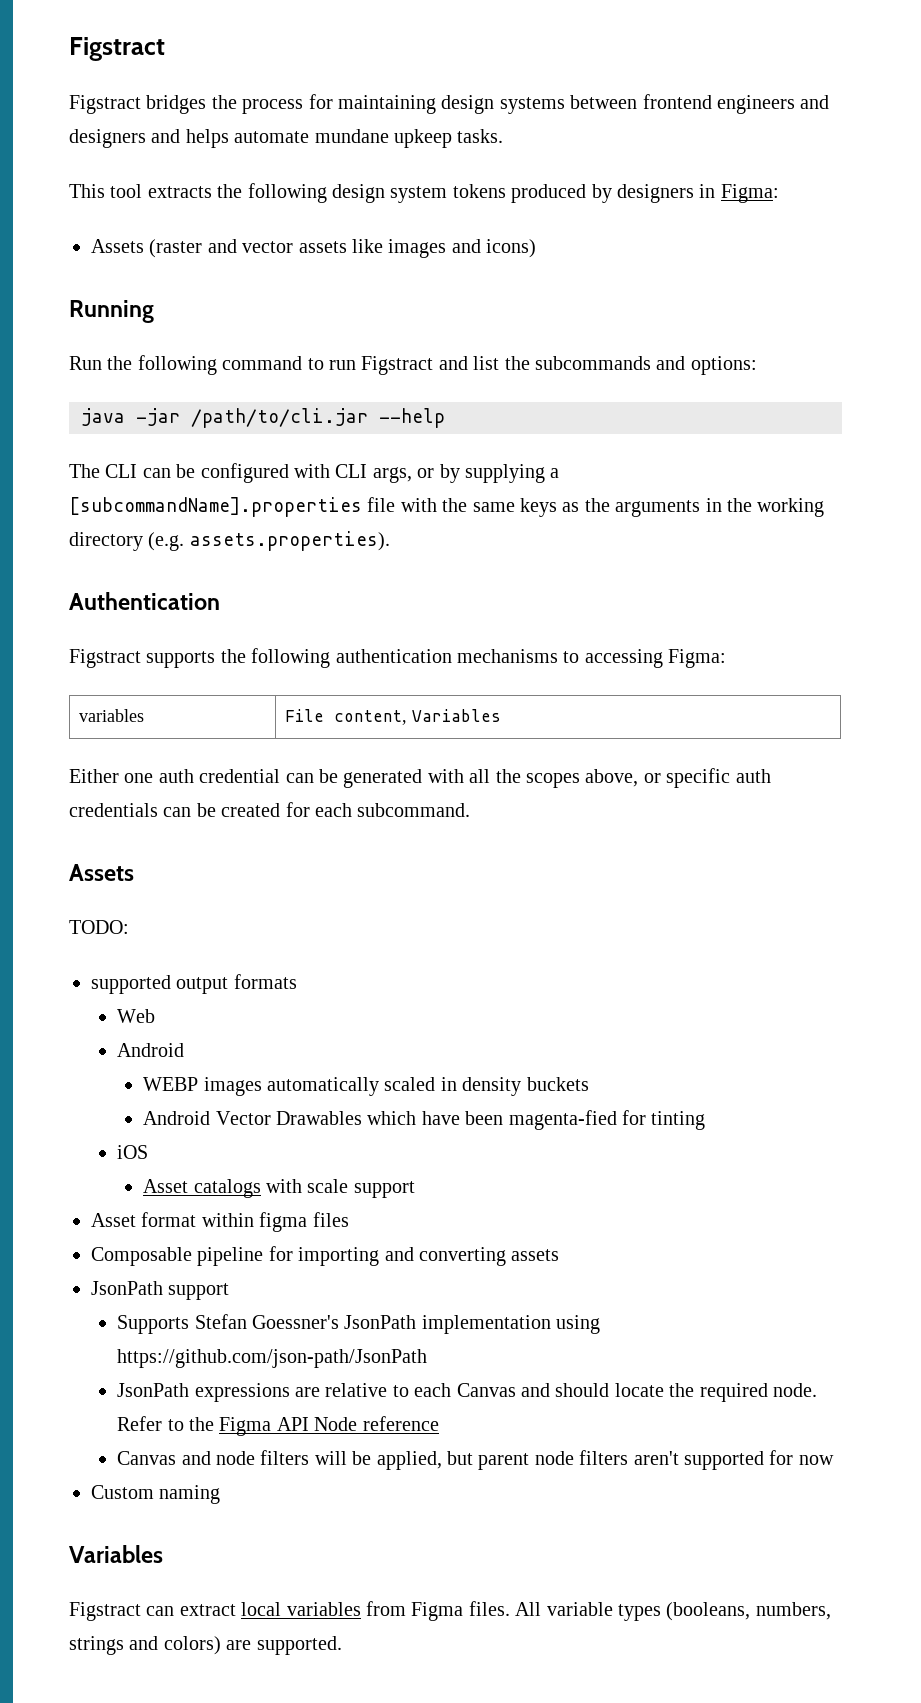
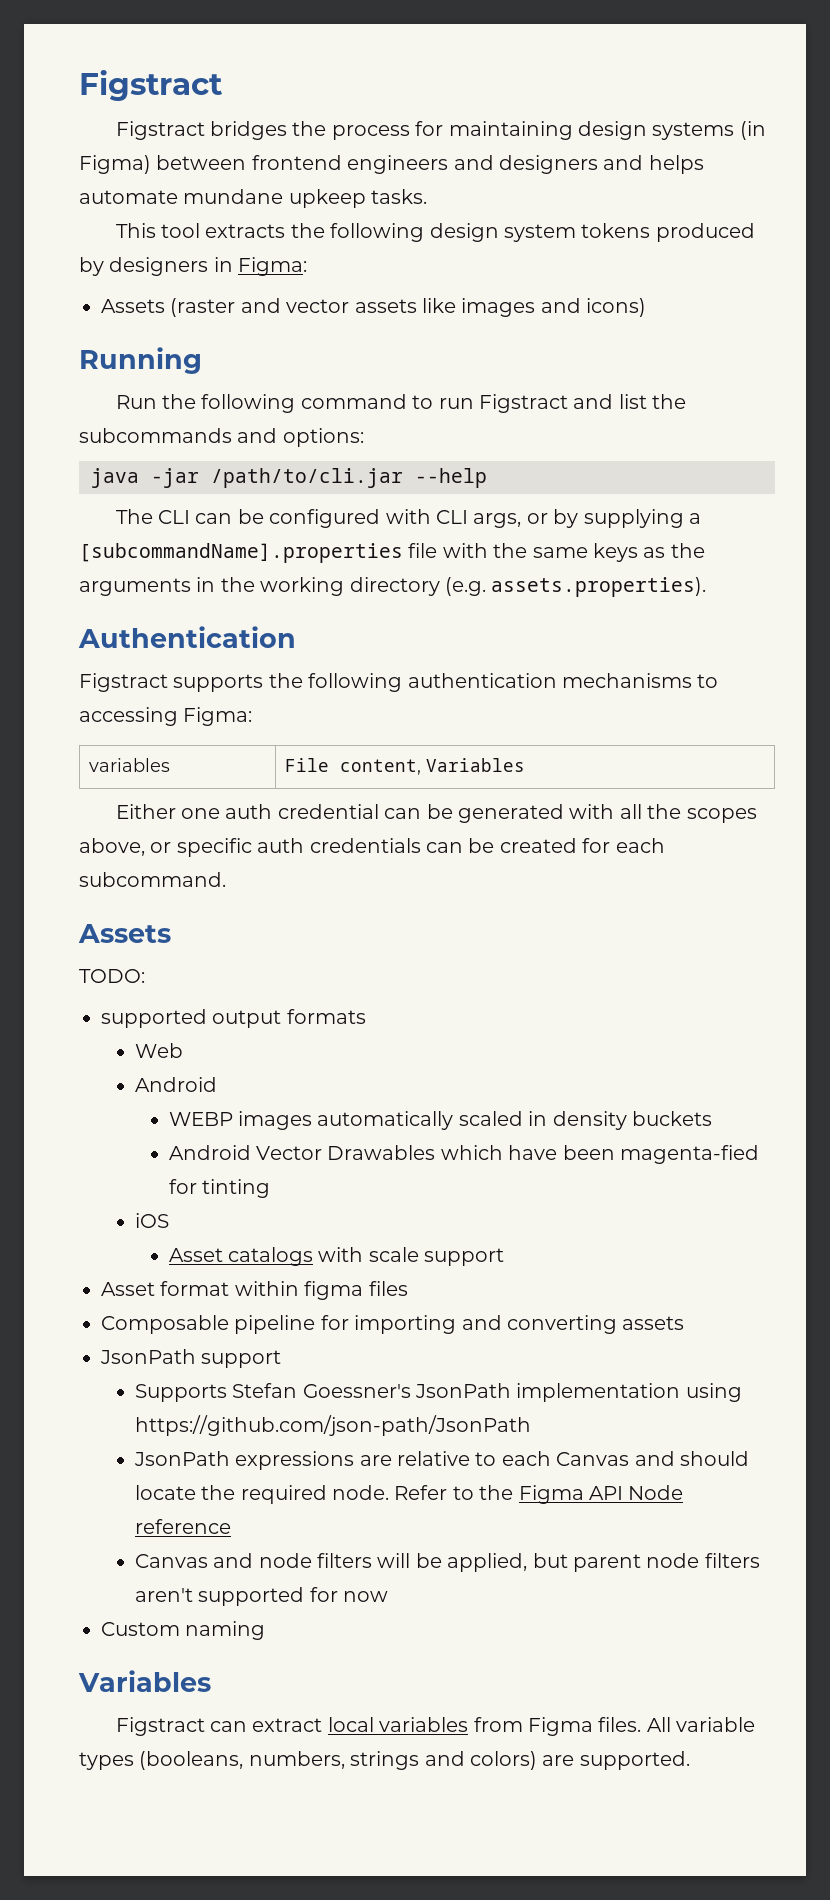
- Figstract bridges the process for maintaining design systems between frontend engineers and designers and helps automate mundane upkeep tasks.
+ Figstract bridges the process for maintaining design systems (in Figma) between frontend engineers and designers and helps automate mundane upkeep tasks.

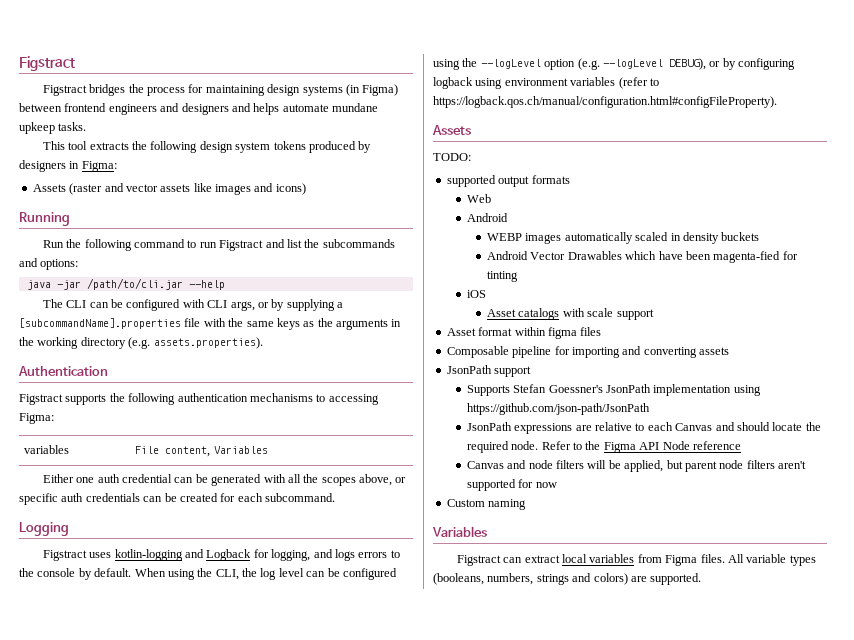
+ Logging
+ Figstract uses kotlin-logging and Logback for logging, and logs errors to the console by default. When using the CLI, the log level can be configured using the --logLevel option (e.g. --logLevel DEBUG), or by configuring logback using environment variables (refer to https://logback.qos.ch/manual/configuration.html#configFileProperty).

